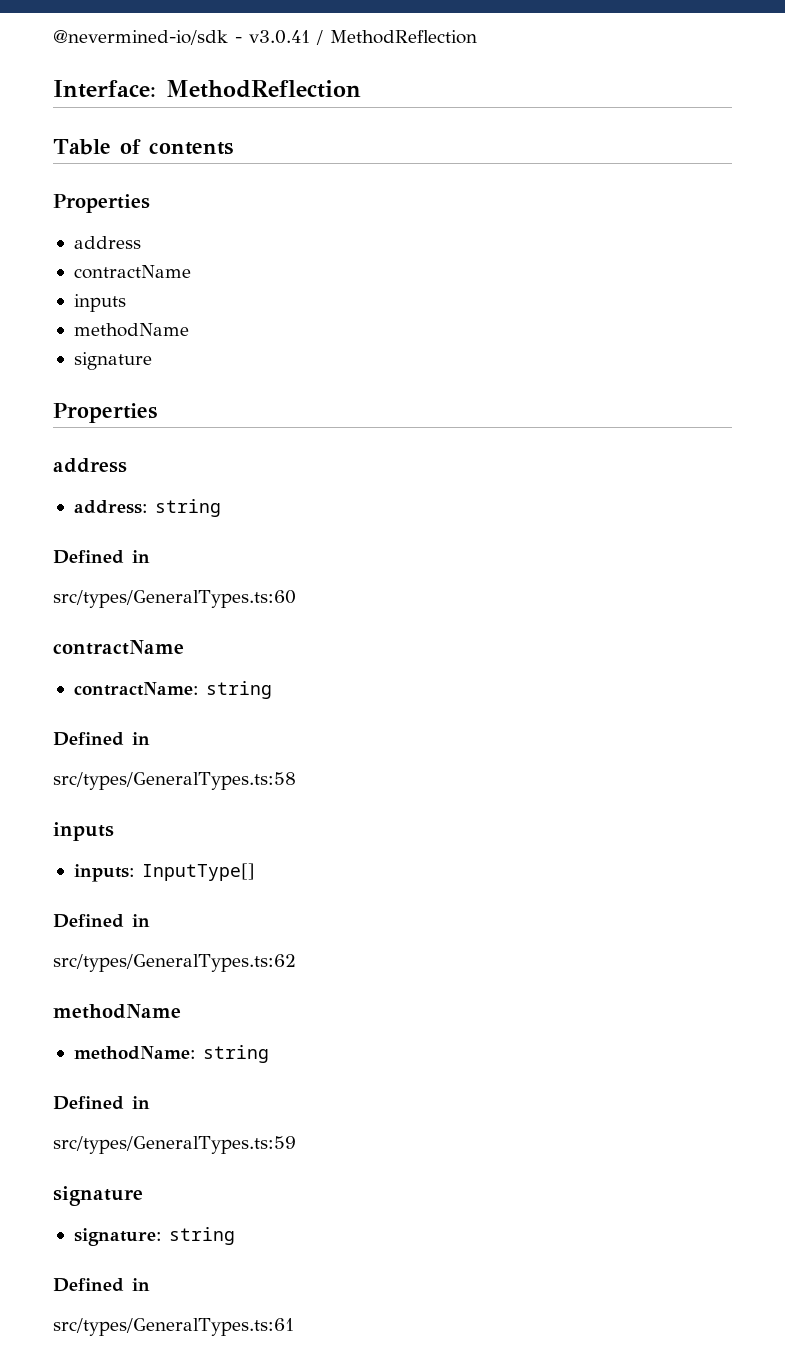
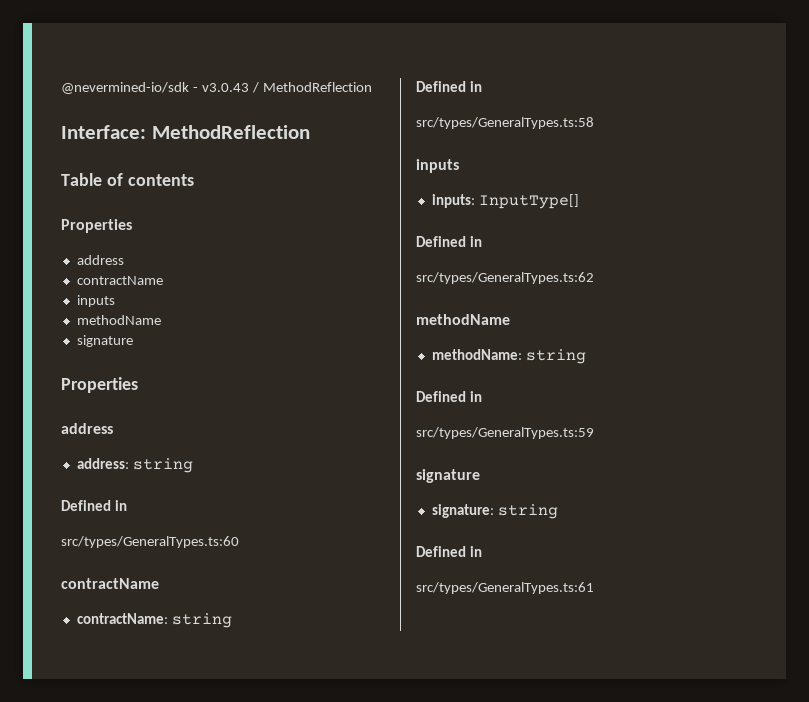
- @nevermined-io/sdk - v3.0.41 / MethodReflection
+ @nevermined-io/sdk - v3.0.43 / MethodReflection

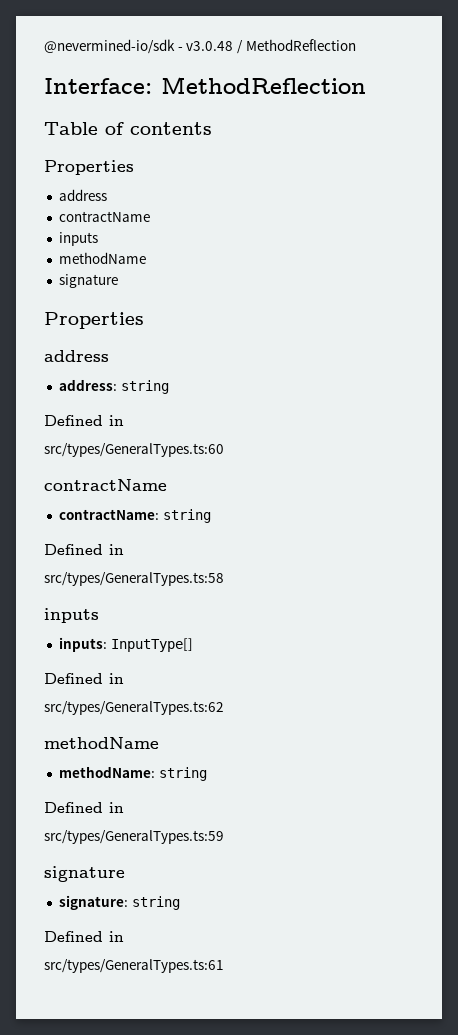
- @nevermined-io/sdk - v3.0.43 / MethodReflection
+ @nevermined-io/sdk - v3.0.48 / MethodReflection

